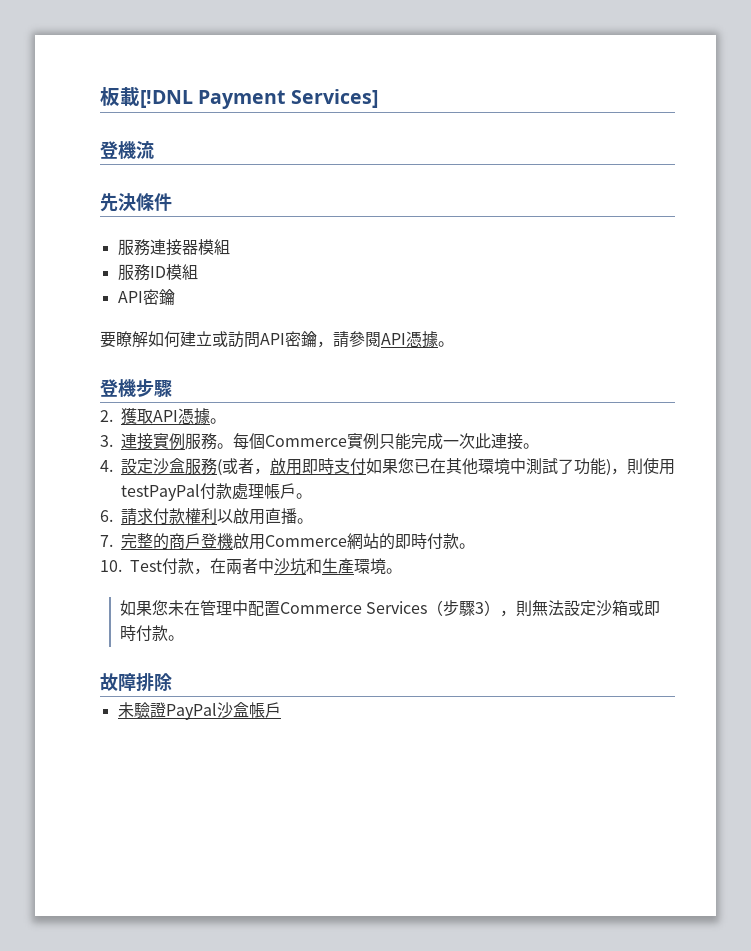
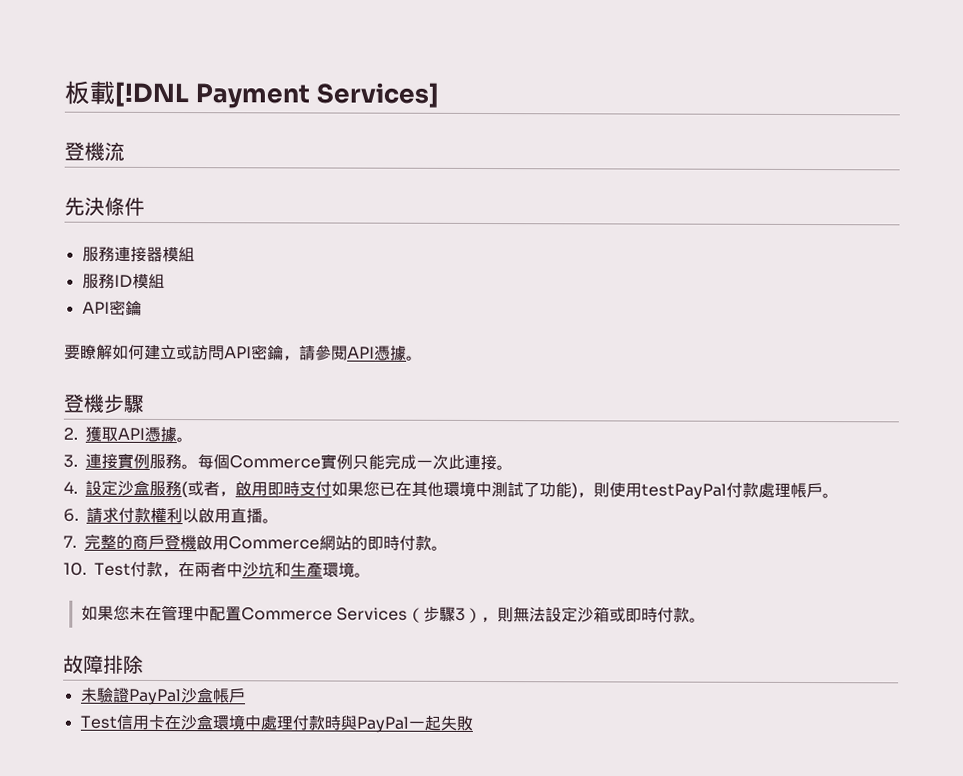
+ Test信用卡在沙盒環境中處理付款時與PayPal一起失敗

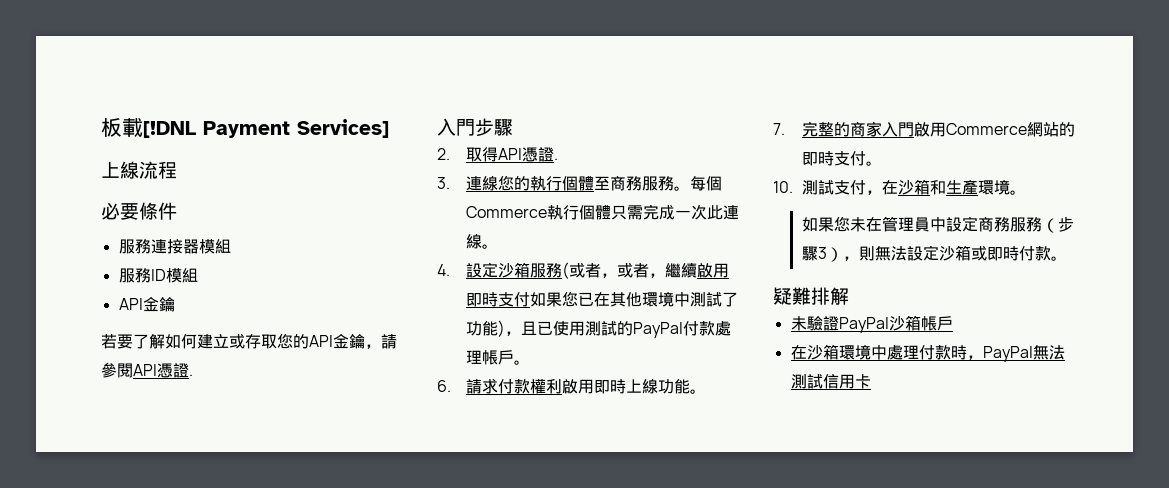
- 登機流
- 先決條件
+ 上線流程
+ 必要條件
  服務ID模組
- API密鑰
+ API金鑰
- 要瞭解如何建立或訪問API密鑰，請參閱API憑據。
- 登機步驟
+ 若要了解如何建立或存取您的API金鑰，請參閱API憑證.
+ 入門步驟
- 2.獲取API憑據。
- 3.連接實例服務。
+ 2.取得API憑證.
+ 3.連線您的執行個體至商務服務。
- 每個Commerce實例只能完成一次此連接。
+ 每個Commerce執行個體只需完成一次此連線。
- 4.設定沙盒服務(或者，啟用即時支付如果您已在其他環境中測試了功能)，則使用testPayPal付款處理帳戶。
+ 4.設定沙箱服務(或者，或者，繼續啟用即時支付如果您已在其他環境中測試了功能)，且已使用測試的PayPal付款處理帳戶。
- 6.請求付款權利以啟用直播。
+ 6.請求付款權利啟用即時上線功能。
- 7.完整的商戶登機啟用Commerce網站的即時付款。
+ 7.完整的商家入門啟用Commerce網站的即時支付。
- 10. Test付款，在兩者中沙坑和生產環境。
+ 10.測試支付，在沙箱和生產環境。
- 如果您未在管理中配置Commerce Services（步驟3），則無法設定沙箱或即時付款。
+ 如果您未在管理員中設定商務服務（步驟3），則無法設定沙箱或即時付款。
- 故障排除
+ 疑難排解
- 未驗證PayPal沙盒帳戶
+ 未驗證PayPal沙箱帳戶
- Test信用卡在沙盒環境中處理付款時與PayPal一起失敗
+ 在沙箱環境中處理付款時，PayPal無法測試信用卡

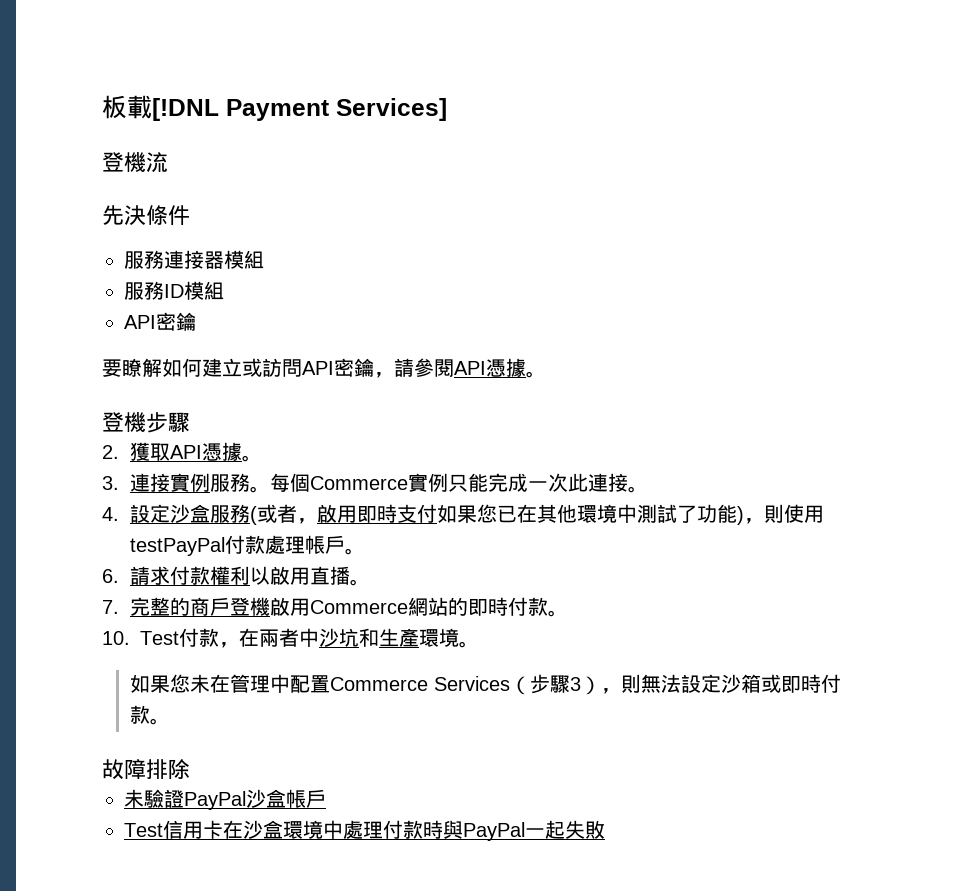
- 上線流程
- 必要條件
+ 登機流
+ 先決條件
  服務ID模組
- API金鑰
+ API密鑰
- 若要了解如何建立或存取您的API金鑰，請參閱API憑證.
- 入門步驟
+ 要瞭解如何建立或訪問API密鑰，請參閱API憑據。
+ 登機步驟
- 2.取得API憑證.
- 3.連線您的執行個體至商務服務。
+ 2.獲取API憑據。
+ 3.連接實例服務。
- 每個Commerce執行個體只需完成一次此連線。
+ 每個Commerce實例只能完成一次此連接。
- 4.設定沙箱服務(或者，或者，繼續啟用即時支付如果您已在其他環境中測試了功能)，且已使用測試的PayPal付款處理帳戶。
+ 4.設定沙盒服務(或者，啟用即時支付如果您已在其他環境中測試了功能)，則使用testPayPal付款處理帳戶。
- 6.請求付款權利啟用即時上線功能。
+ 6.請求付款權利以啟用直播。
- 7.完整的商家入門啟用Commerce網站的即時支付。
+ 7.完整的商戶登機啟用Commerce網站的即時付款。
- 10.測試支付，在沙箱和生產環境。
+ 10. Test付款，在兩者中沙坑和生產環境。
- 如果您未在管理員中設定商務服務（步驟3），則無法設定沙箱或即時付款。
+ 如果您未在管理中配置Commerce Services（步驟3），則無法設定沙箱或即時付款。
- 疑難排解
+ 故障排除
- 未驗證PayPal沙箱帳戶
+ 未驗證PayPal沙盒帳戶
- 在沙箱環境中處理付款時，PayPal無法測試信用卡
+ Test信用卡在沙盒環境中處理付款時與PayPal一起失敗

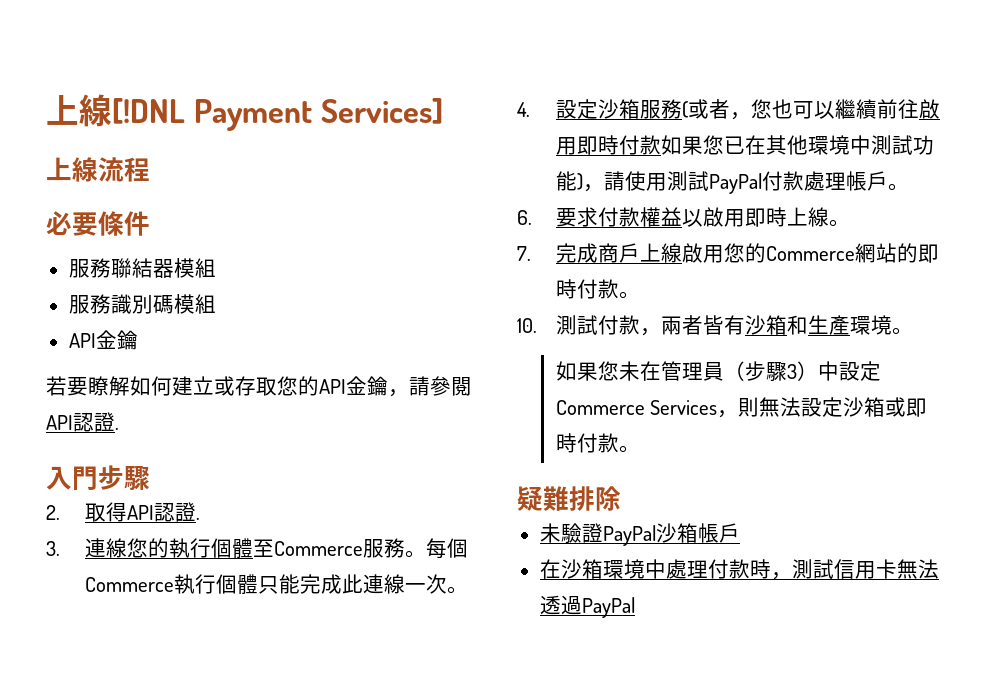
- 板載[!DNL Payment Services]
+ 上線[!DNL Payment Services]
- 登機流
- 先決條件
+ 上線流程
+ 必要條件
- 服務連接器模組
+ 服務聯結器模組
- 服務ID模組
- API密鑰
+ 服務識別碼模組
+ API金鑰
- 要瞭解如何建立或訪問API密鑰，請參閱API憑據。
- 登機步驟
+ 若要瞭解如何建立或存取您的API金鑰，請參閱API認證.
+ 入門步驟
- 2.獲取API憑據。
- 3.連接實例服務。每個Commerce實例只能完成一次此連接。
+ 2.取得API認證.
+ 3.連線您的執行個體至Commerce服務。每個Commerce執行個體只能完成此連線一次。
- 4.設定沙盒服務(或者，啟用即時支付如果您已在其他環境中測試了功能)，則使用testPayPal付款處理帳戶。
+ 4.設定沙箱服務(或者，您也可以繼續前往啟用即時付款如果您已在其他環境中測試功能)，請使用測試PayPal付款處理帳戶。
- 6.請求付款權利以啟用直播。
- 7.完整的商戶登機啟用Commerce網站的即時付款。
+ 6.要求付款權益以啟用即時上線。
+ 7.完成商戶上線啟用您的Commerce網站的即時付款。
- 10. Test付款，在兩者中沙坑和生產環境。
+ 10.測試付款，兩者皆有沙箱和生產環境。
- 如果您未在管理中配置Commerce Services（步驟3），則無法設定沙箱或即時付款。
+ 如果您未在管理員（步驟3）中設定Commerce Services，則無法設定沙箱或即時付款。
- 故障排除
+ 疑難排除
- 未驗證PayPal沙盒帳戶
+ 未驗證PayPal沙箱帳戶
- Test信用卡在沙盒環境中處理付款時與PayPal一起失敗
+ 在沙箱環境中處理付款時，測試信用卡無法透過PayPal

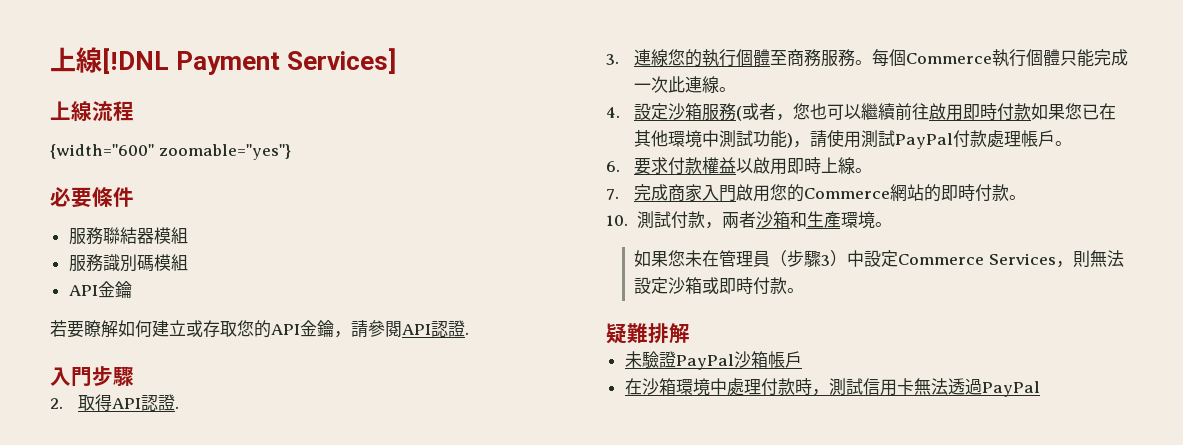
+ {width="600" zoomable="yes"}
- 3.連線您的執行個體至Commerce服務。
+ 3.連線您的執行個體至商務服務。
- 每個Commerce執行個體只能完成此連線一次。
+ 每個Commerce執行個體只能完成一次此連線。
- 7.完成商戶上線啟用您的Commerce網站的即時付款。
+ 7.完成商家入門啟用您的Commerce網站的即時付款。
- 10.測試付款，兩者皆有沙箱和生產環境。
+ 10.測試付款，兩者沙箱和生產環境。
- 疑難排除
+ 疑難排解

